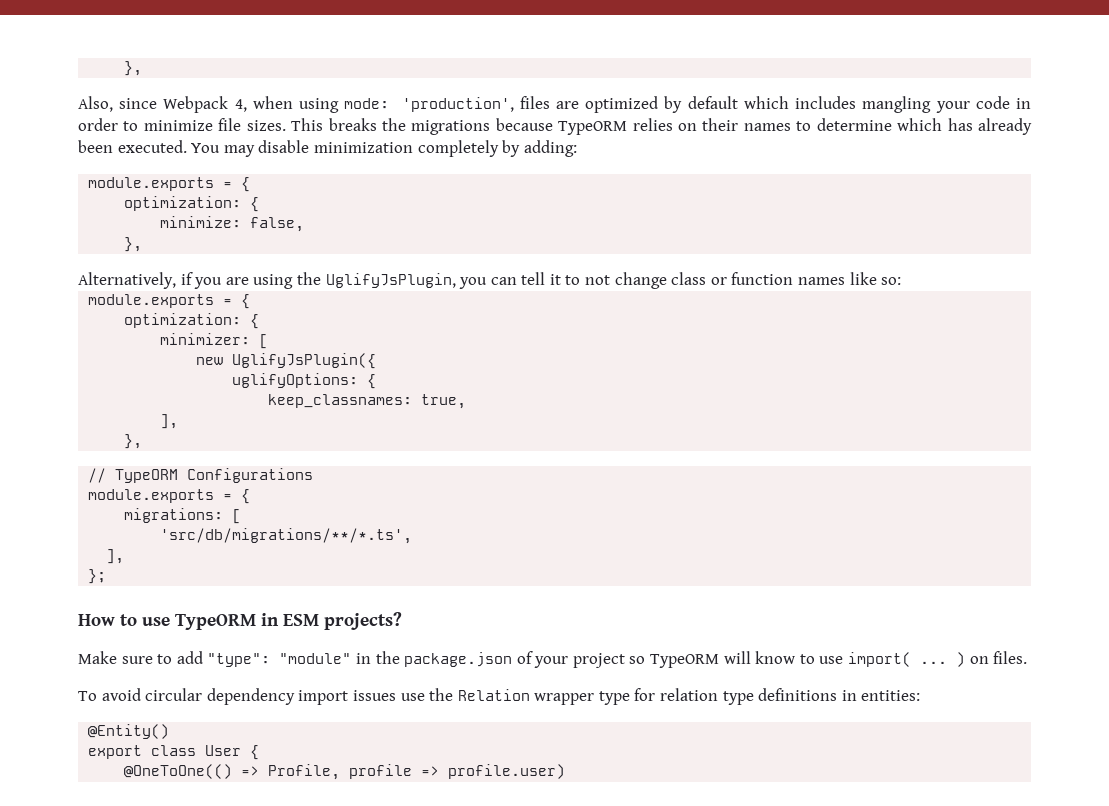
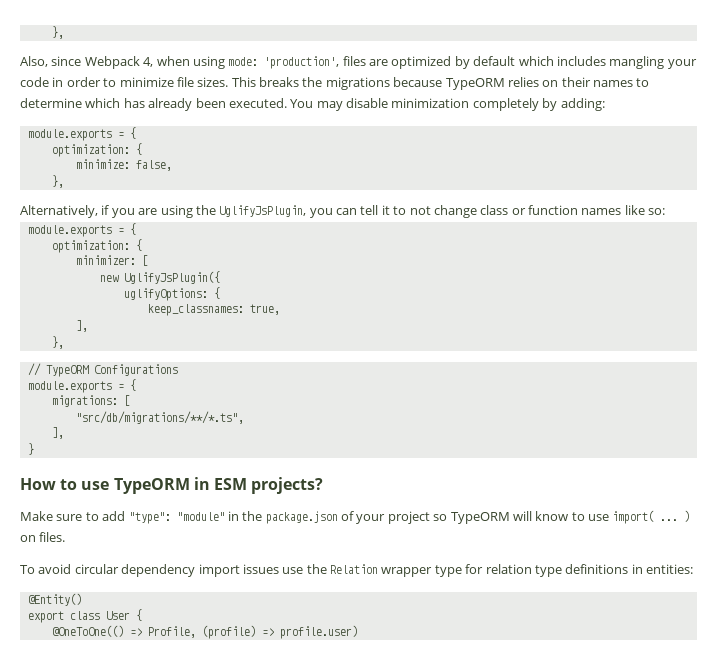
- 'src/db/migrations/**/*.ts',
+ "src/db/migrations/**/*.ts",
  ],
- };
+ }
- @OneToOne(() => Profile, profile => profile.user)
+ @OneToOne(() => Profile, (profile) => profile.user)

